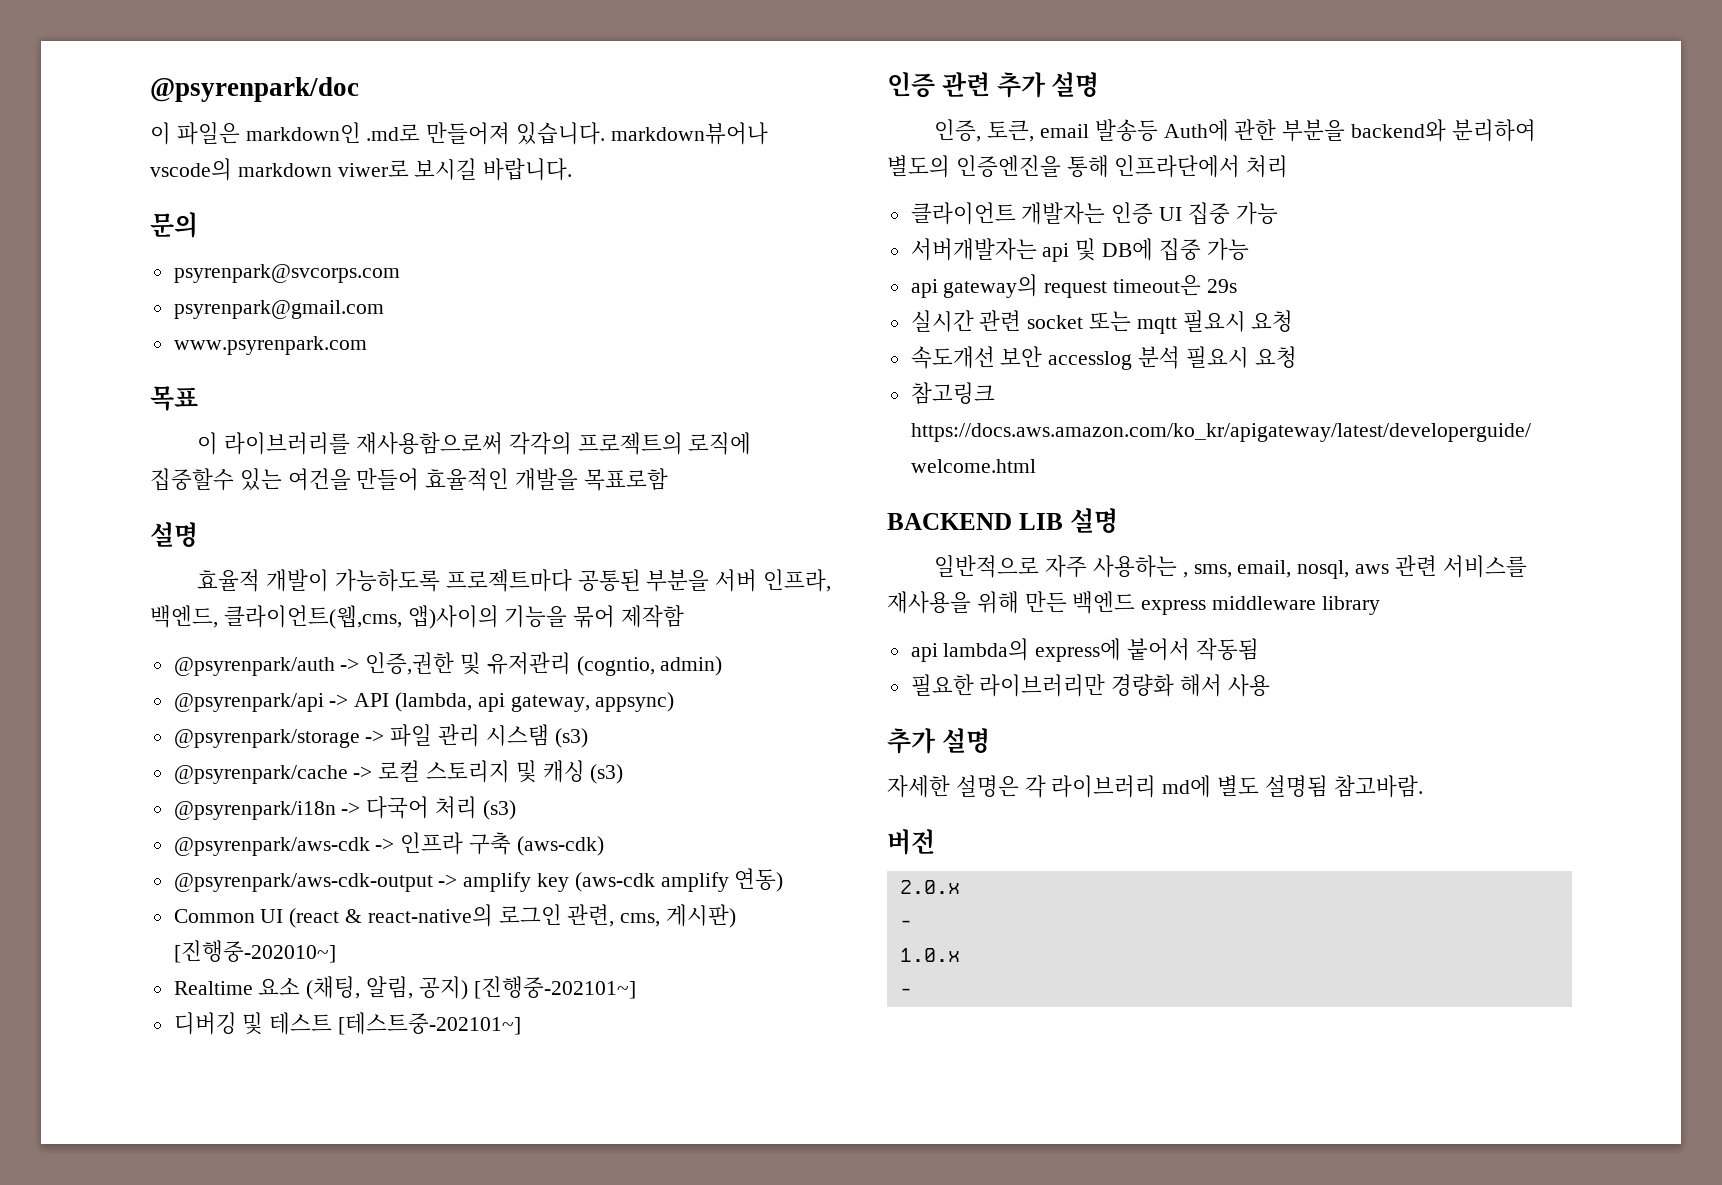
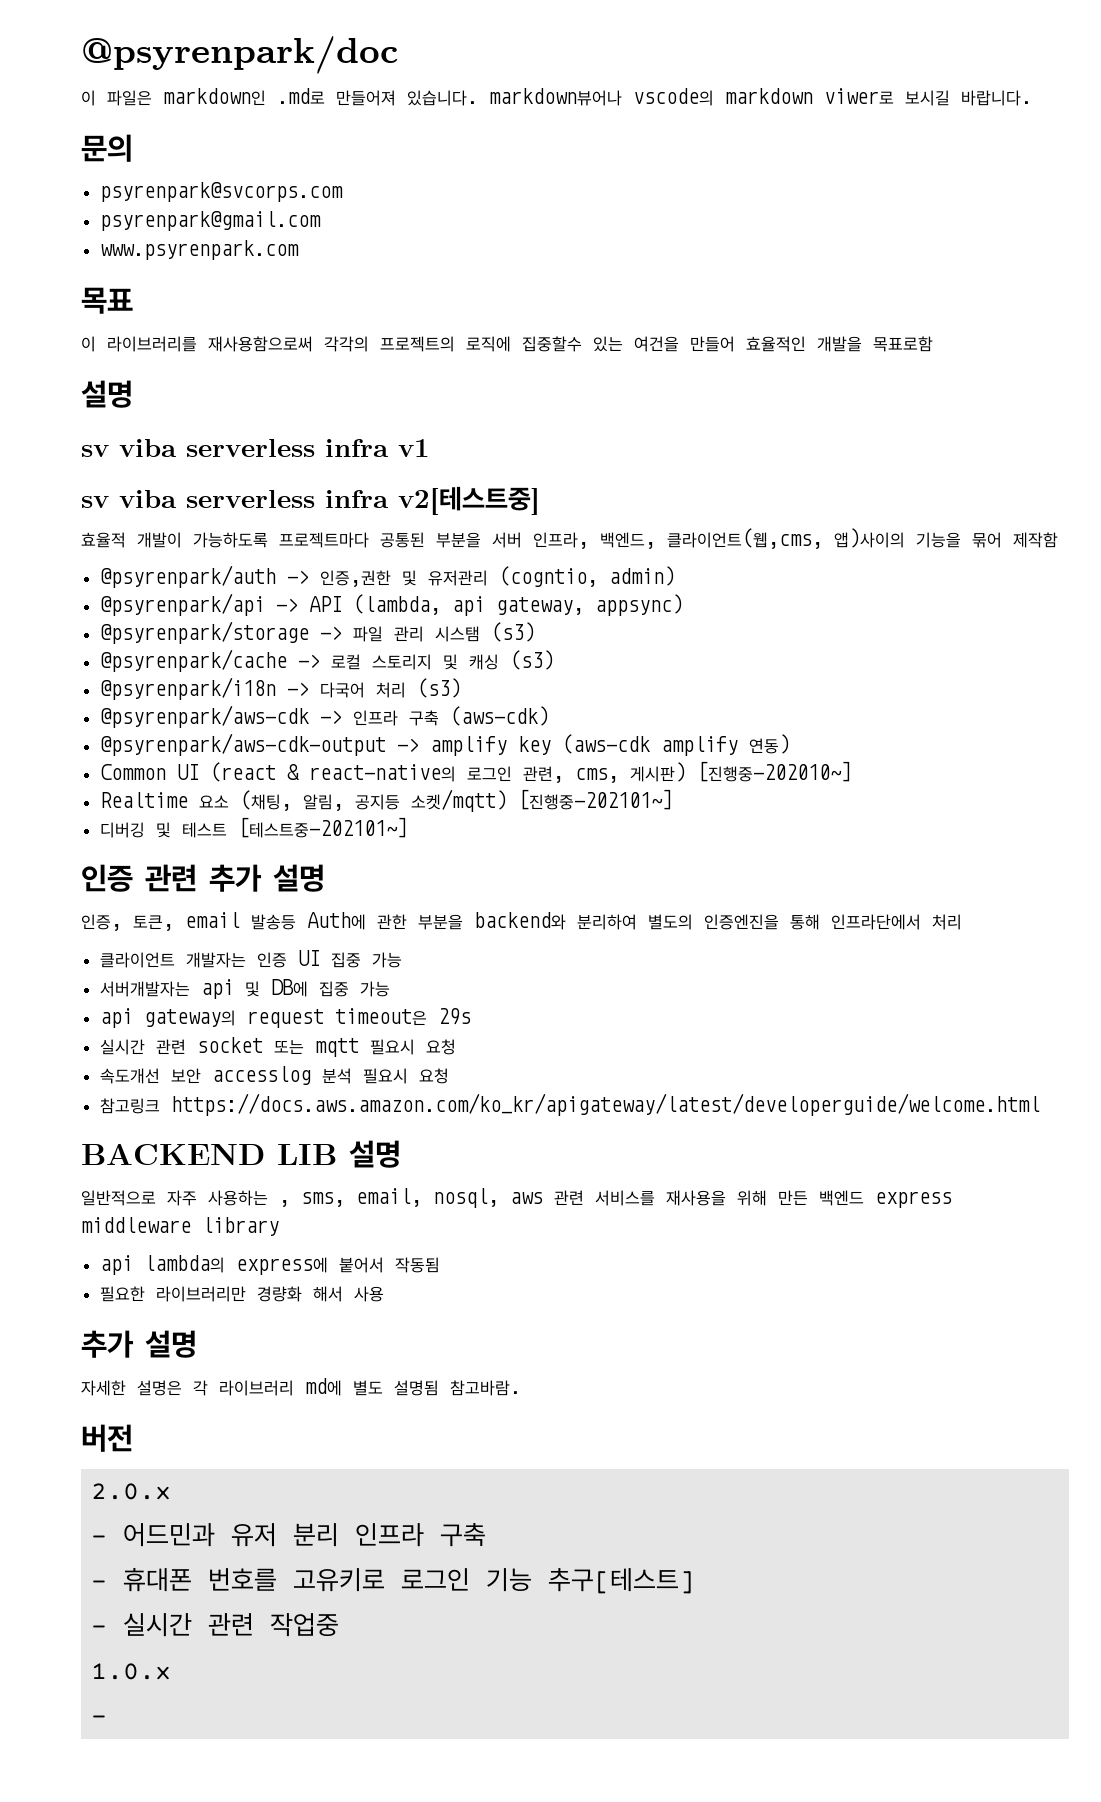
+ sv viba serverless infra v1
+ sv viba serverless infra v2[테스트중]
- Realtime 요소 (채팅, 알림, 공지) [진행중-202101~]
+ Realtime 요소 (채팅, 알림, 공지등 소켓/mqtt) [진행중-202101~]
  2.0.x
- -
+ - 어드민과 유저 분리 인프라 구축
+ - 휴대폰 번호를 고유키로 로그인 기능 추구[테스트]
+ - 실시간 관련 작업중

